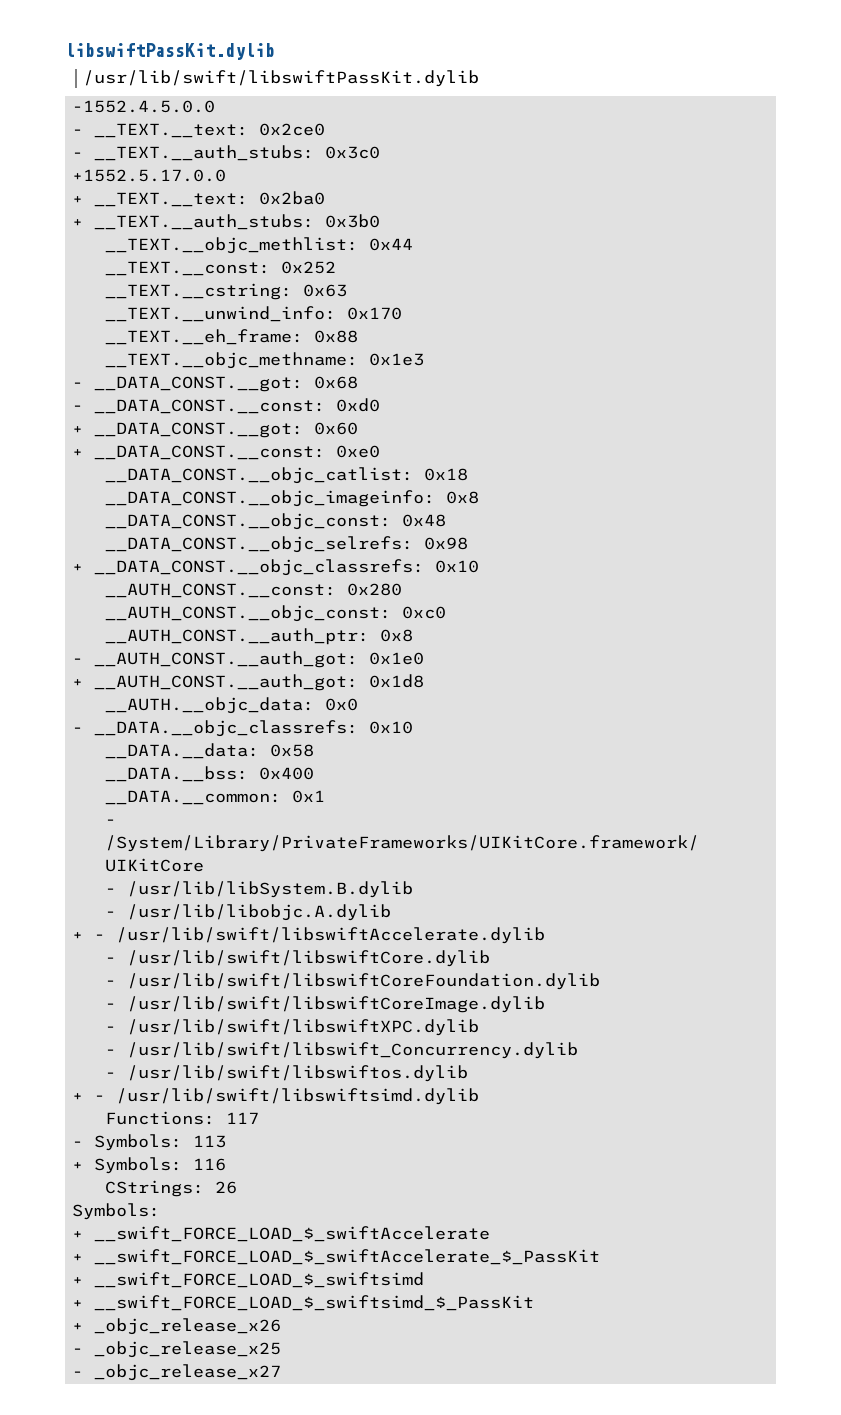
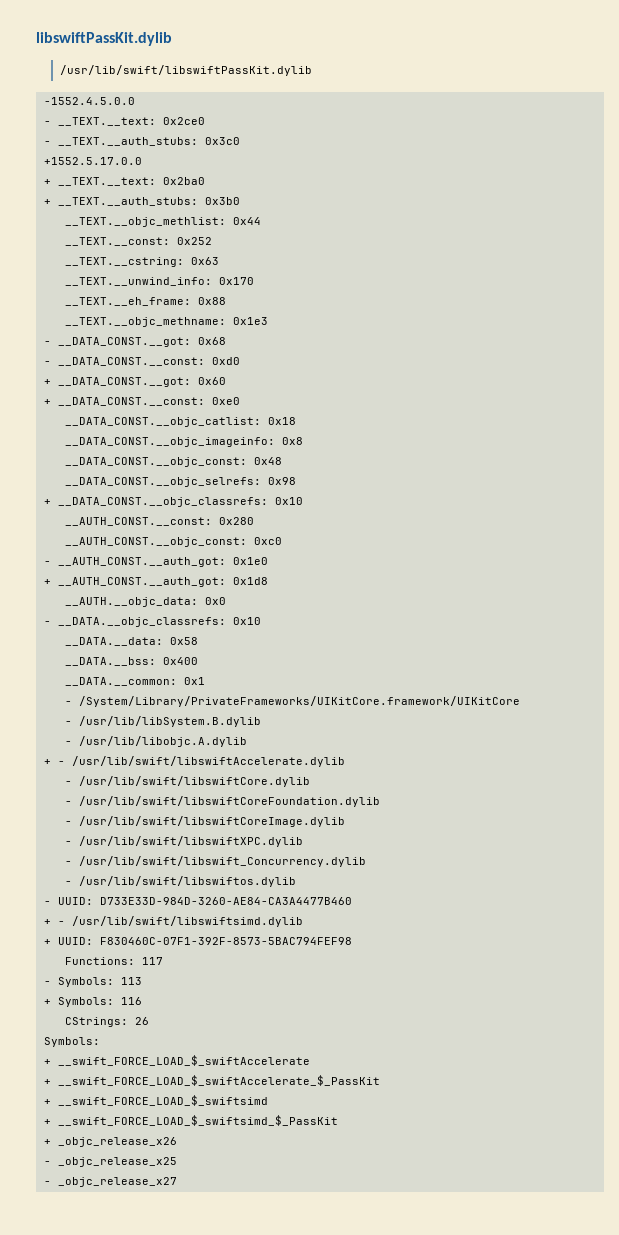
- __AUTH_CONST.__auth_ptr: 0x8
+ - UUID: D733E33D-984D-3260-AE84-CA3A4477B460
+ + UUID: F830460C-07F1-392F-8573-5BAC794FEF98

